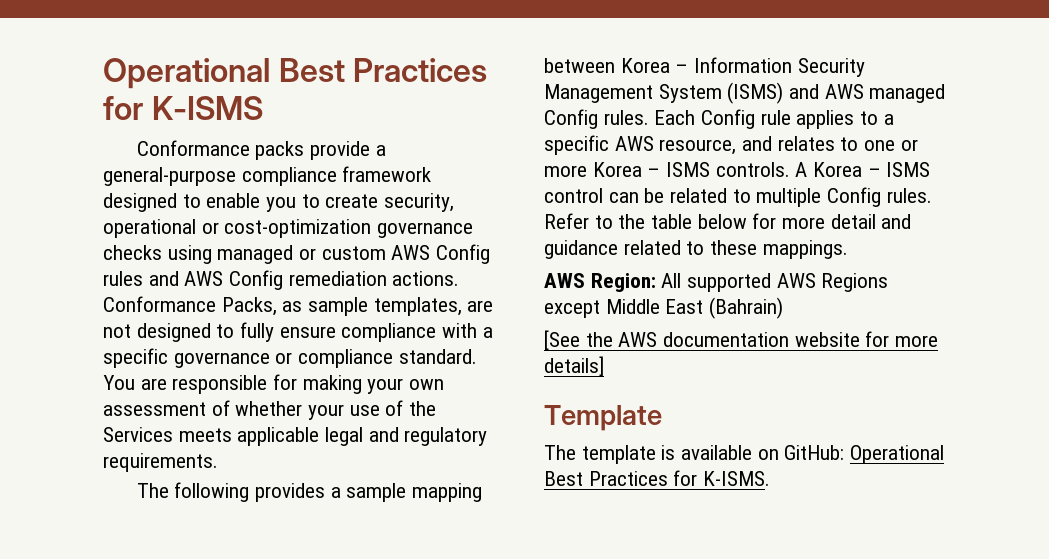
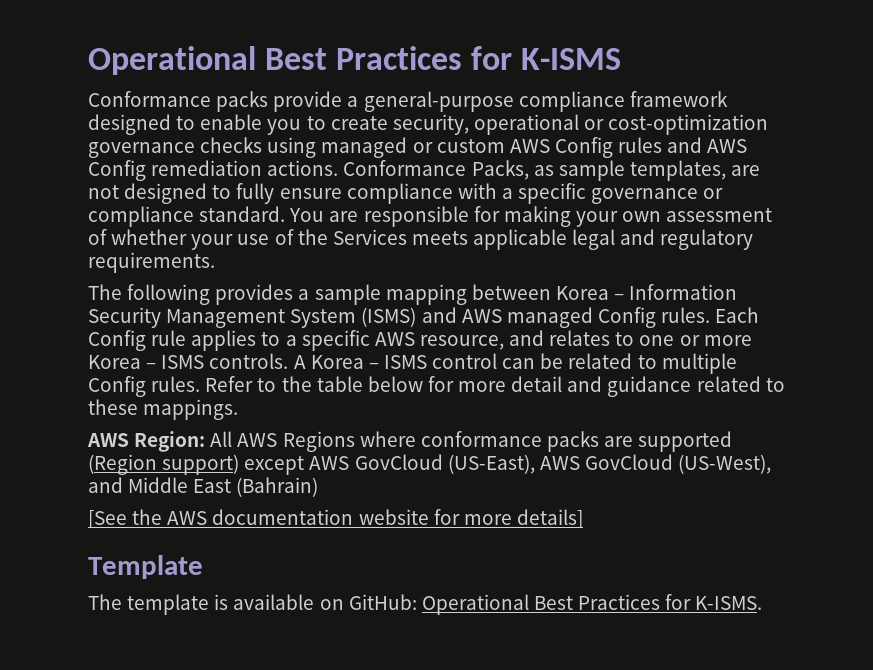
- AWS Region: All supported AWS Regions except Middle East (Bahrain)
+ AWS Region: All AWS Regions where conformance packs are supported (Region support) except AWS GovCloud (US-East), AWS GovCloud (US-West), and Middle East (Bahrain)

